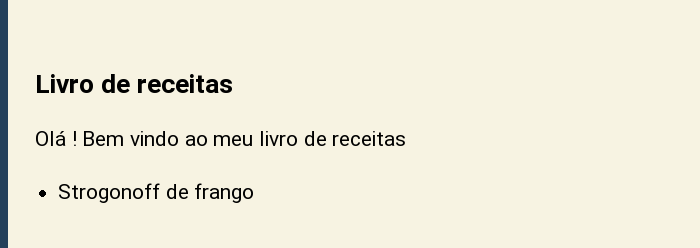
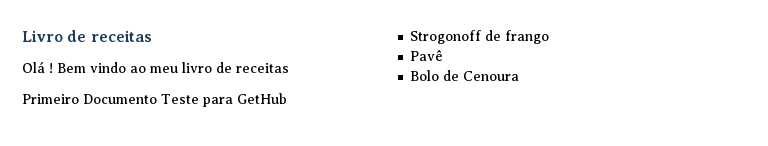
+ Primeiro Documento Teste para GetHub
+ Pavê
+ Bolo de Cenoura

